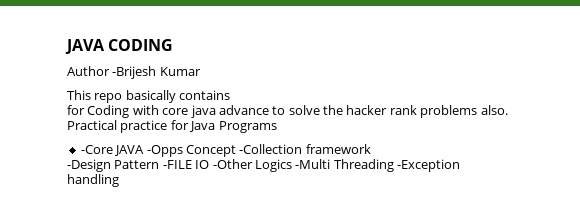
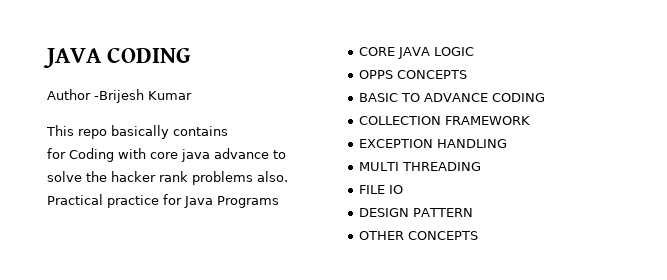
- -Core JAVA -Opps Concept -Collection framework
- -Design Pattern -FILE IO -Other Logics -Multi Threading -Exception handling
+ CORE JAVA LOGIC
+ OPPS CONCEPTS
+ BASIC TO ADVANCE CODING
+ COLLECTION FRAMEWORK
+ EXCEPTION HANDLING
+ MULTI THREADING
+ FILE IO
+ DESIGN PATTERN
+ OTHER CONCEPTS

